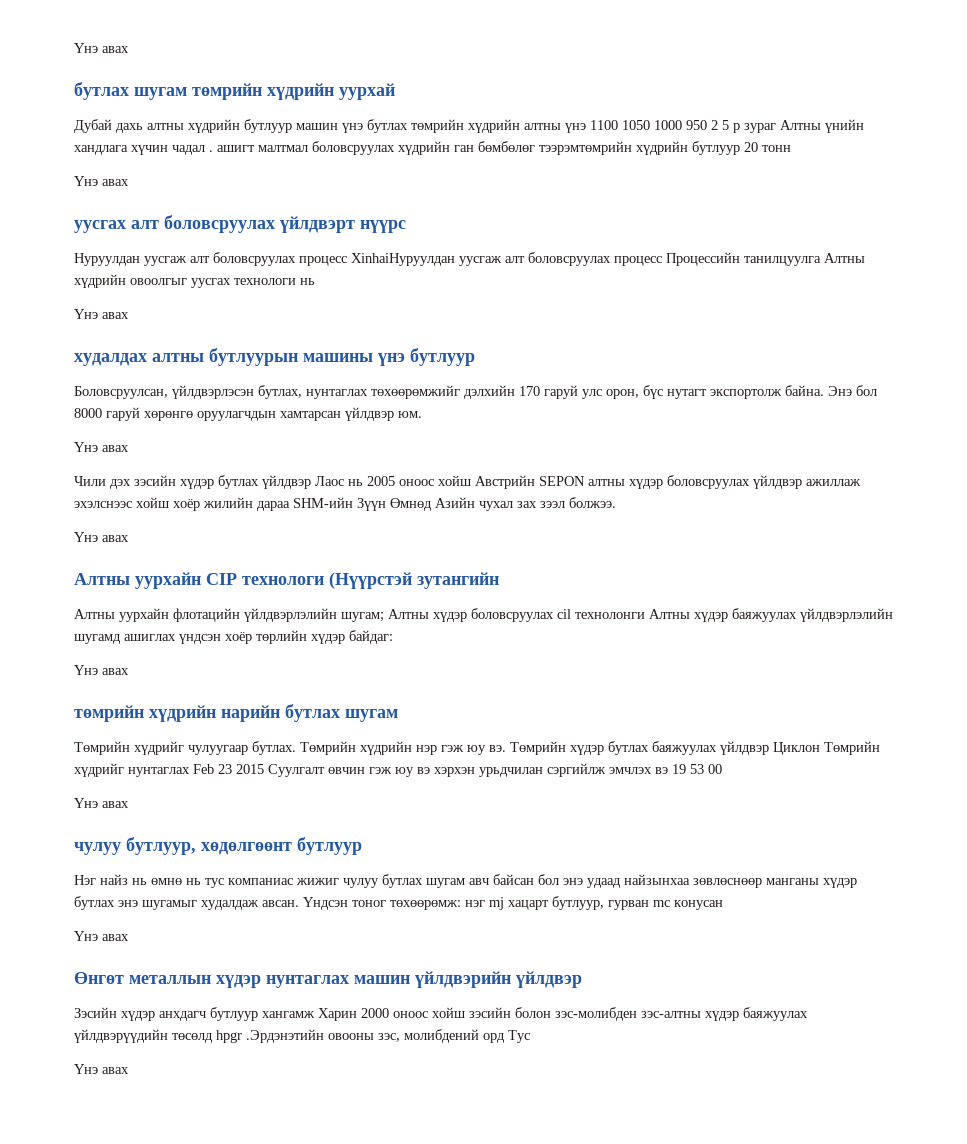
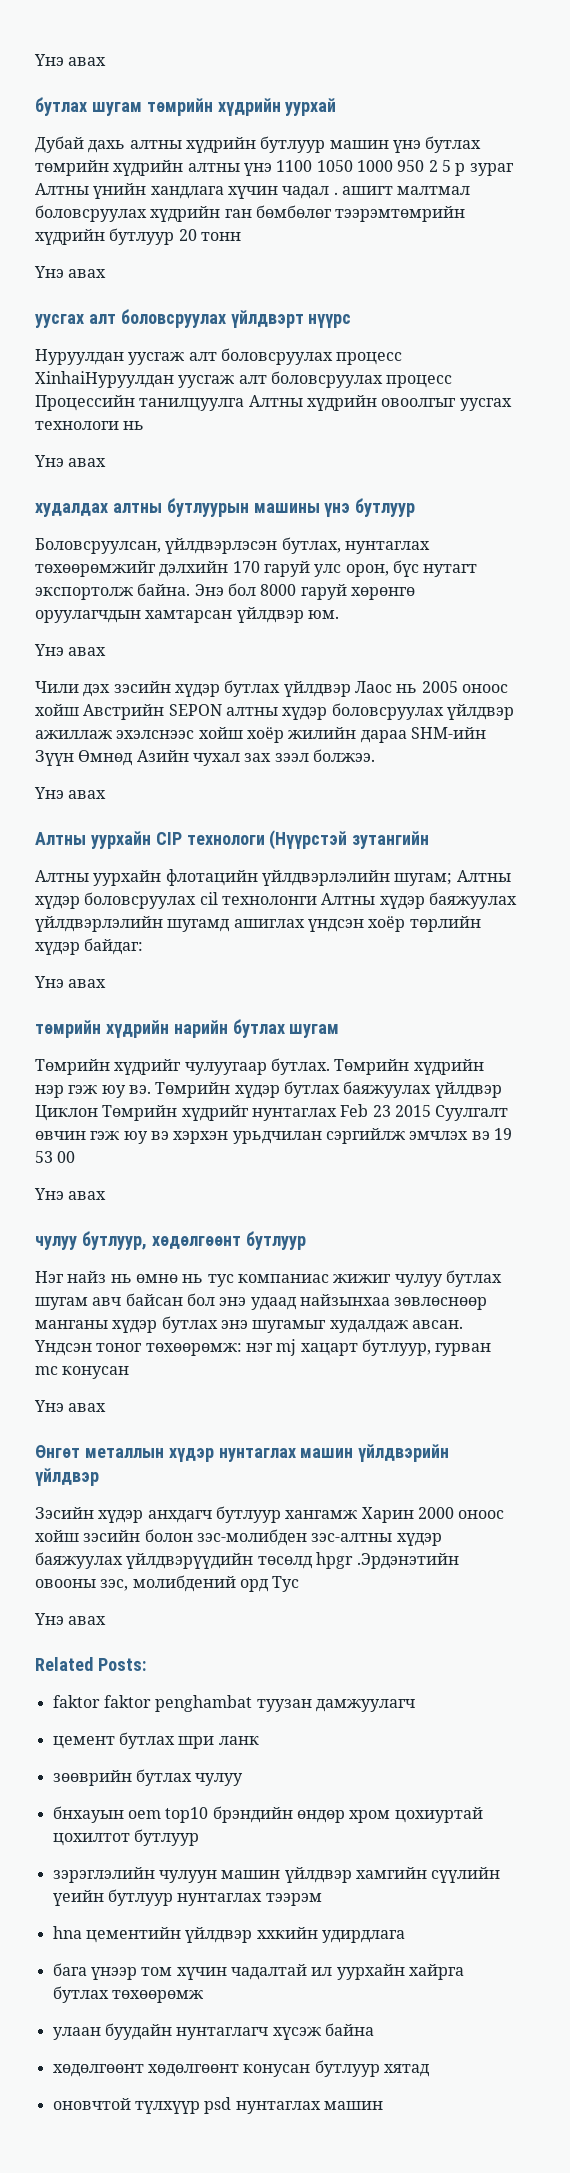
+ Related Posts:
+ faktor faktor penghambat туузан дамжуулагч
+ цемент бутлах шри ланк
+ зөөврийн бутлах чулуу
+ бнхауын oem top10 брэндийн өндөр хром цохиуртай цохилтот бутлуур
+ зэрэглэлийн чулуун машин үйлдвэр хамгийн сүүлийн үеийн бутлуур нунтаглах тээрэм
+ hna цементийн үйлдвэр ххкийн удирдлага
+ бага үнээр том хүчин чадалтай ил уурхайн хайрга бутлах төхөөрөмж
+ улаан буудайн нунтаглагч хүсэж байна
+ хөдөлгөөнт хөдөлгөөнт конусан бутлуур хятад
+ оновчтой түлхүүр psd нунтаглах машин

